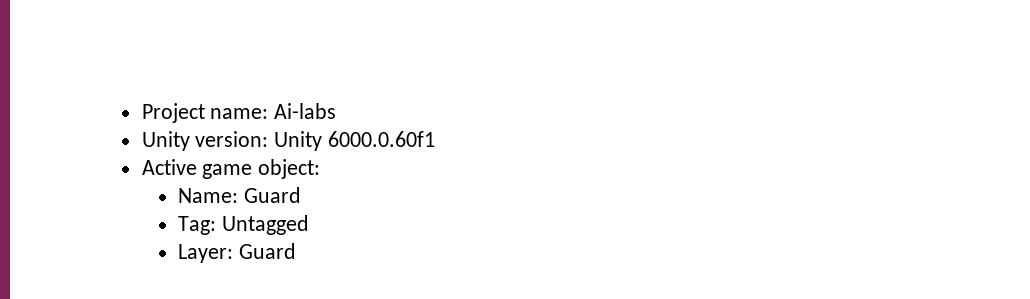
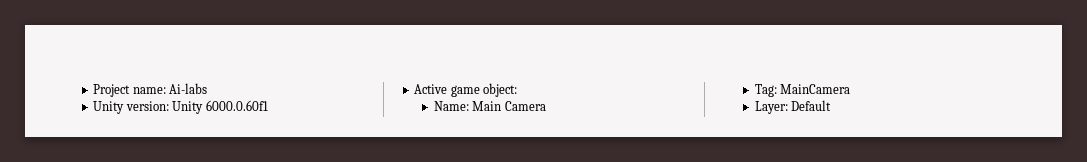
- Name: Guard
+ Name: Main Camera
- Tag: Untagged
+ Tag: MainCamera
- Layer: Guard
+ Layer: Default

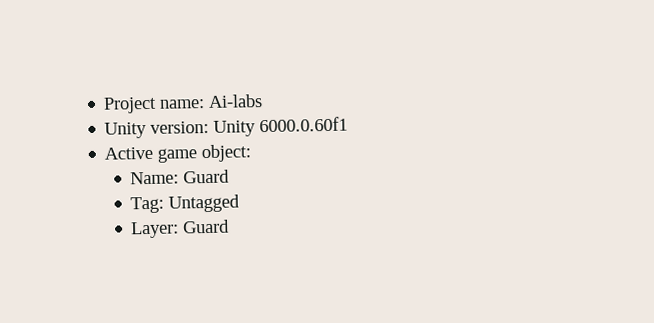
- Name: Main Camera
+ Name: Guard
- Tag: MainCamera
+ Tag: Untagged
- Layer: Default
+ Layer: Guard

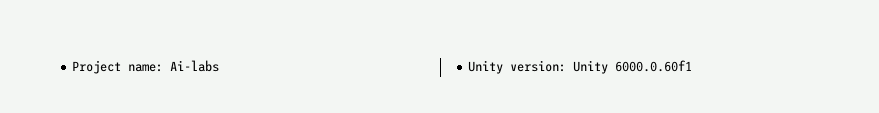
- Active game object:
- Name: Guard
- Tag: Untagged
- Layer: Guard

